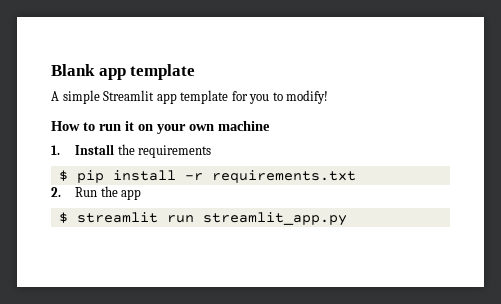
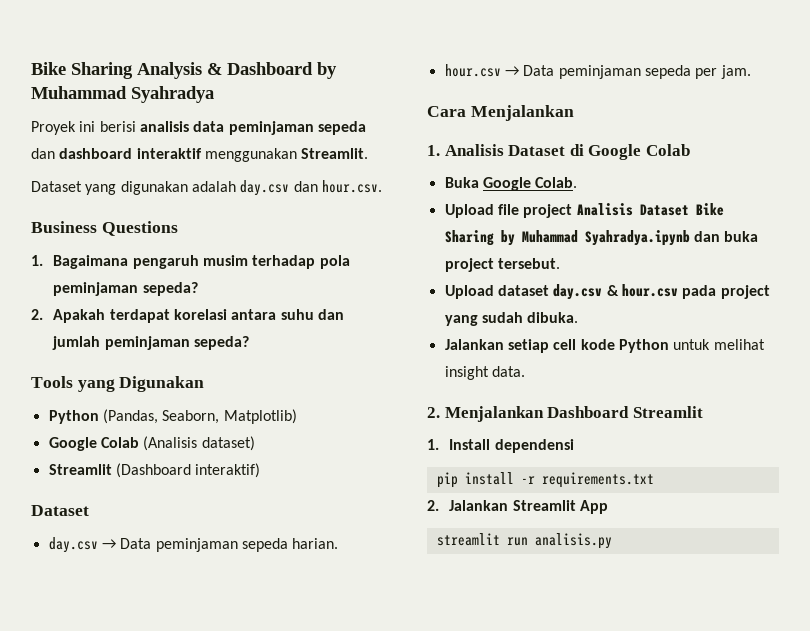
- Blank app template
- A simple Streamlit app template for you to modify!
- How to run it on your own machine
+ Bike Sharing Analysis & Dashboard by Muhammad Syahradya
+ Proyek ini berisi analisis data peminjaman sepeda dan dashboard interaktif menggunakan Streamlit.
+ Dataset yang digunakan adalah day.csv dan hour.csv.
+ Business Questions
+ 1. Bagaimana pengaruh musim terhadap pola peminjaman sepeda?
+ 2. Apakah terdapat korelasi antara suhu dan jumlah peminjaman sepeda?
+ Tools yang Digunakan
+ Python (Pandas, Seaborn, Matplotlib)
+ Google Colab (Analisis dataset)
+ Streamlit (Dashboard interaktif)
+ Dataset
+ day.csv → Data peminjaman sepeda harian.
+ hour.csv → Data peminjaman sepeda per jam.
+ Cara Menjalankan
+ 1. Analisis Dataset di Google Colab
+ Buka Google Colab.
+ Upload file project Analisis Dataset Bike Sharing by Muhammad Syahradya.ipynb dan buka project tersebut.
+ Upload dataset day.csv & hour.csv pada project yang sudah dibuka.
+ Jalankan setiap cell kode Python untuk melihat insight data.
+ 2. Menjalankan Dashboard Streamlit
- 1. Install the requirements
- $ pip install -r requirements.txt
+ 1. Install dependensi
+ pip install -r requirements.txt
- 2. Run the app
- $ streamlit run streamlit_app.py
+ 2. Jalankan Streamlit App
+ streamlit run analisis.py

